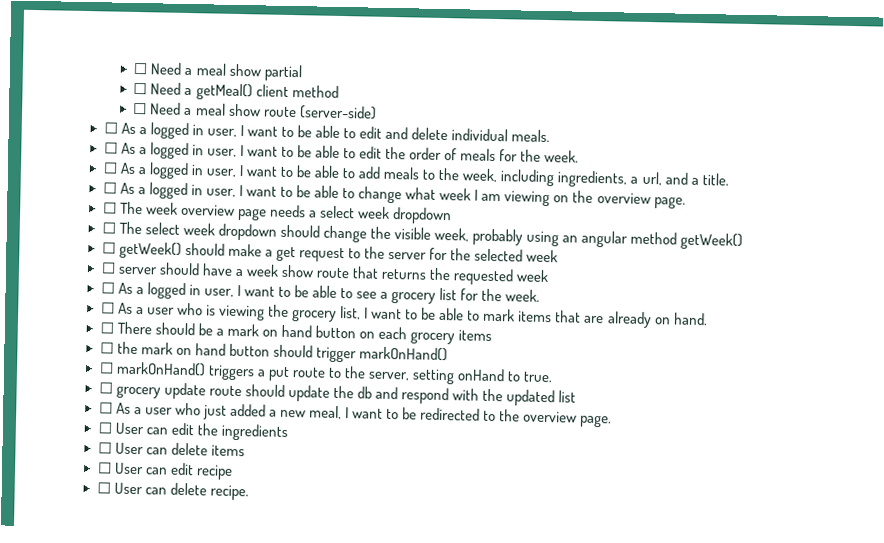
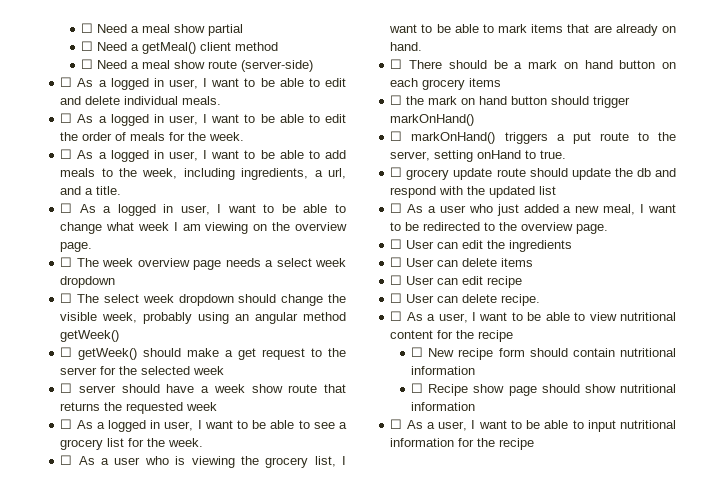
+ ☐ As a user, I want to be able to view nutritional content for the recipe
+ ☐ New recipe form should contain nutritional information
+ ☐ Recipe show page should show nutritional information
+ ☐ As a user, I want to be able to input nutritional information for the recipe

